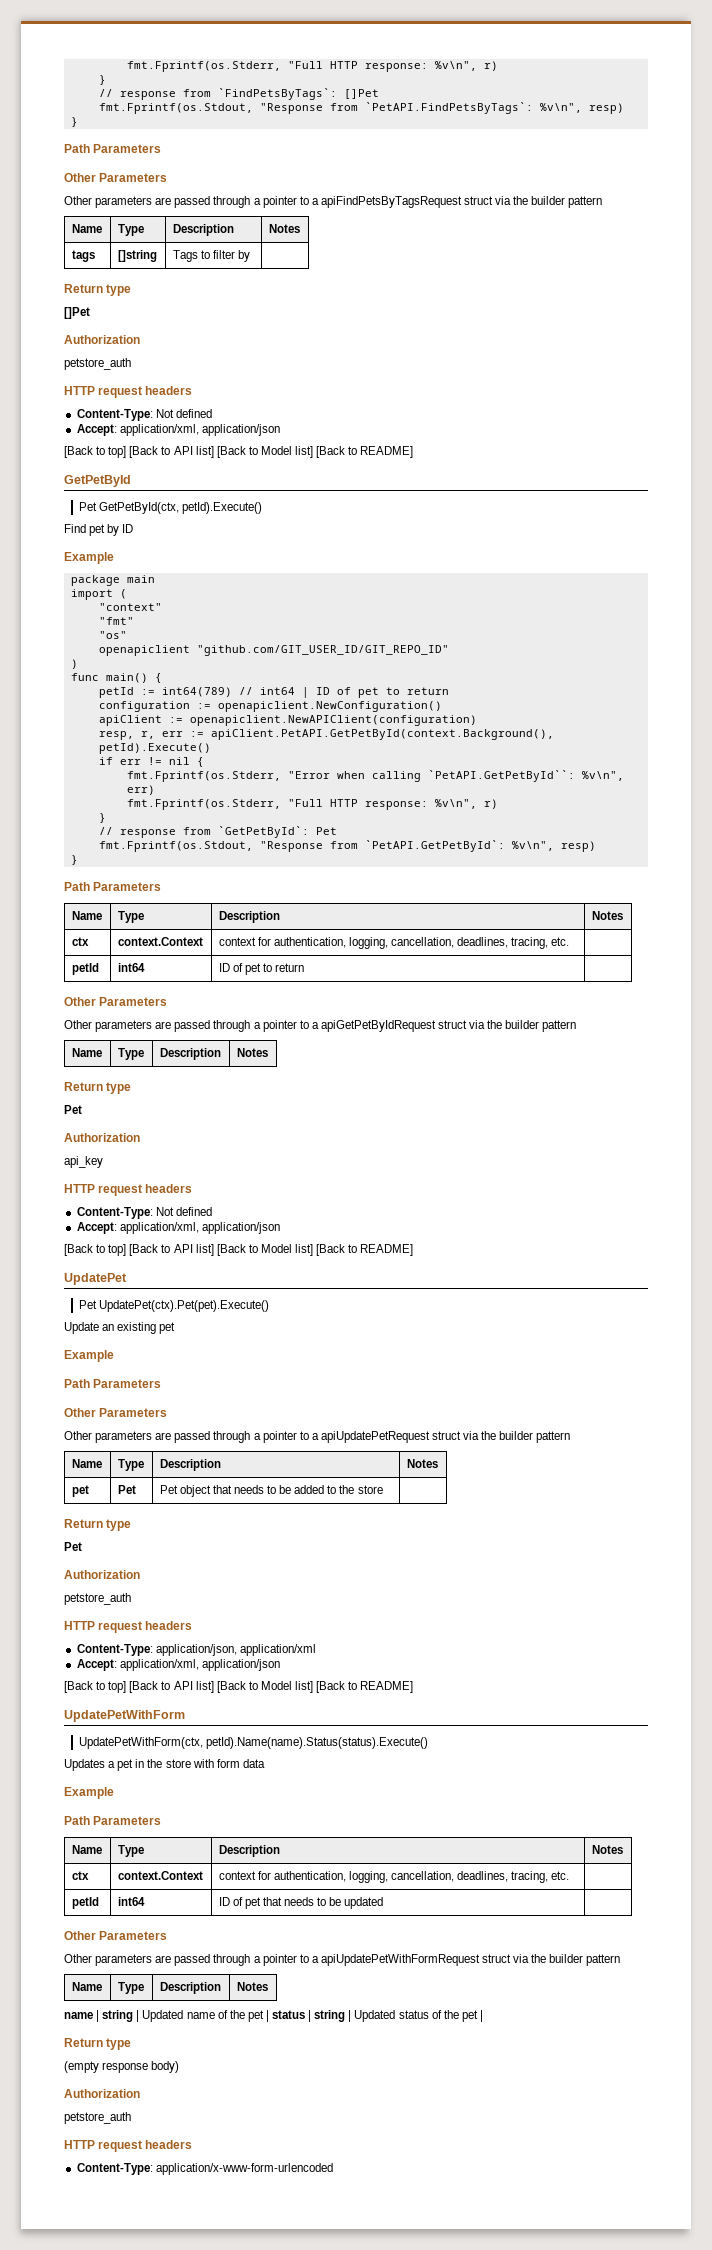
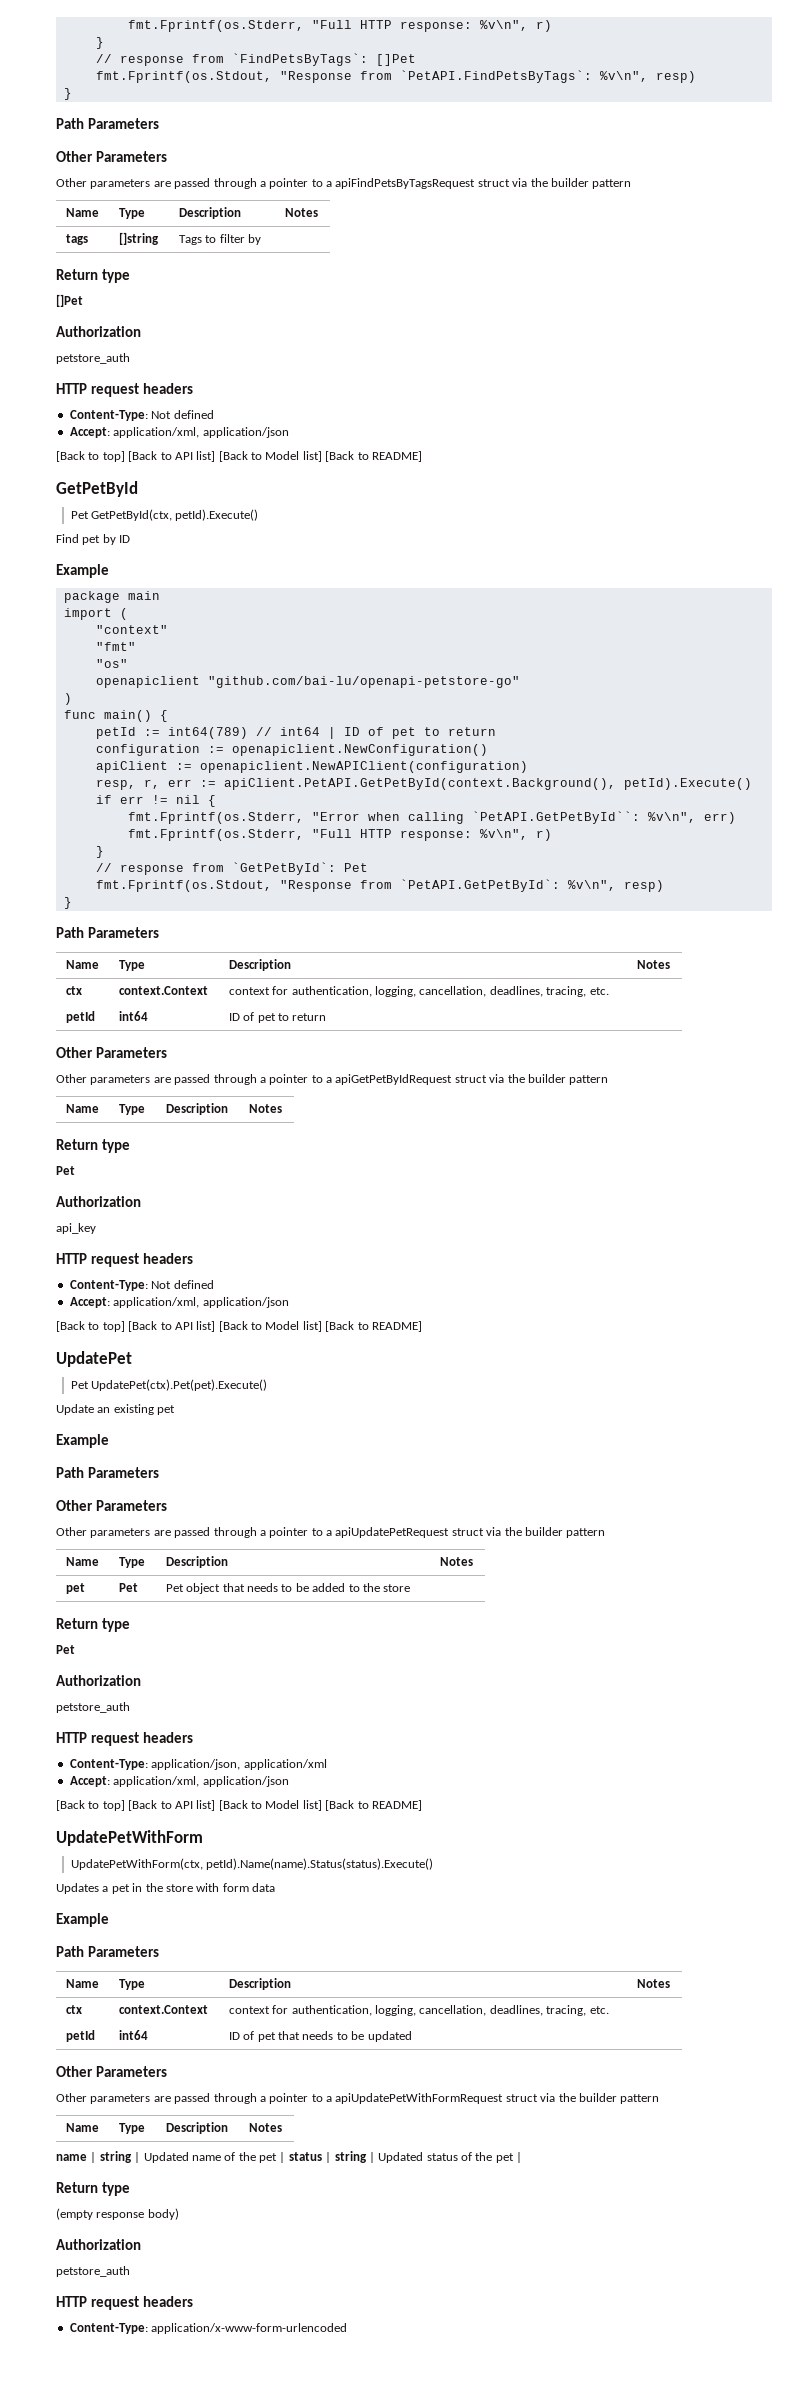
- openapiclient "github.com/GIT_USER_ID/GIT_REPO_ID"
+ openapiclient "github.com/bai-lu/openapi-petstore-go"

